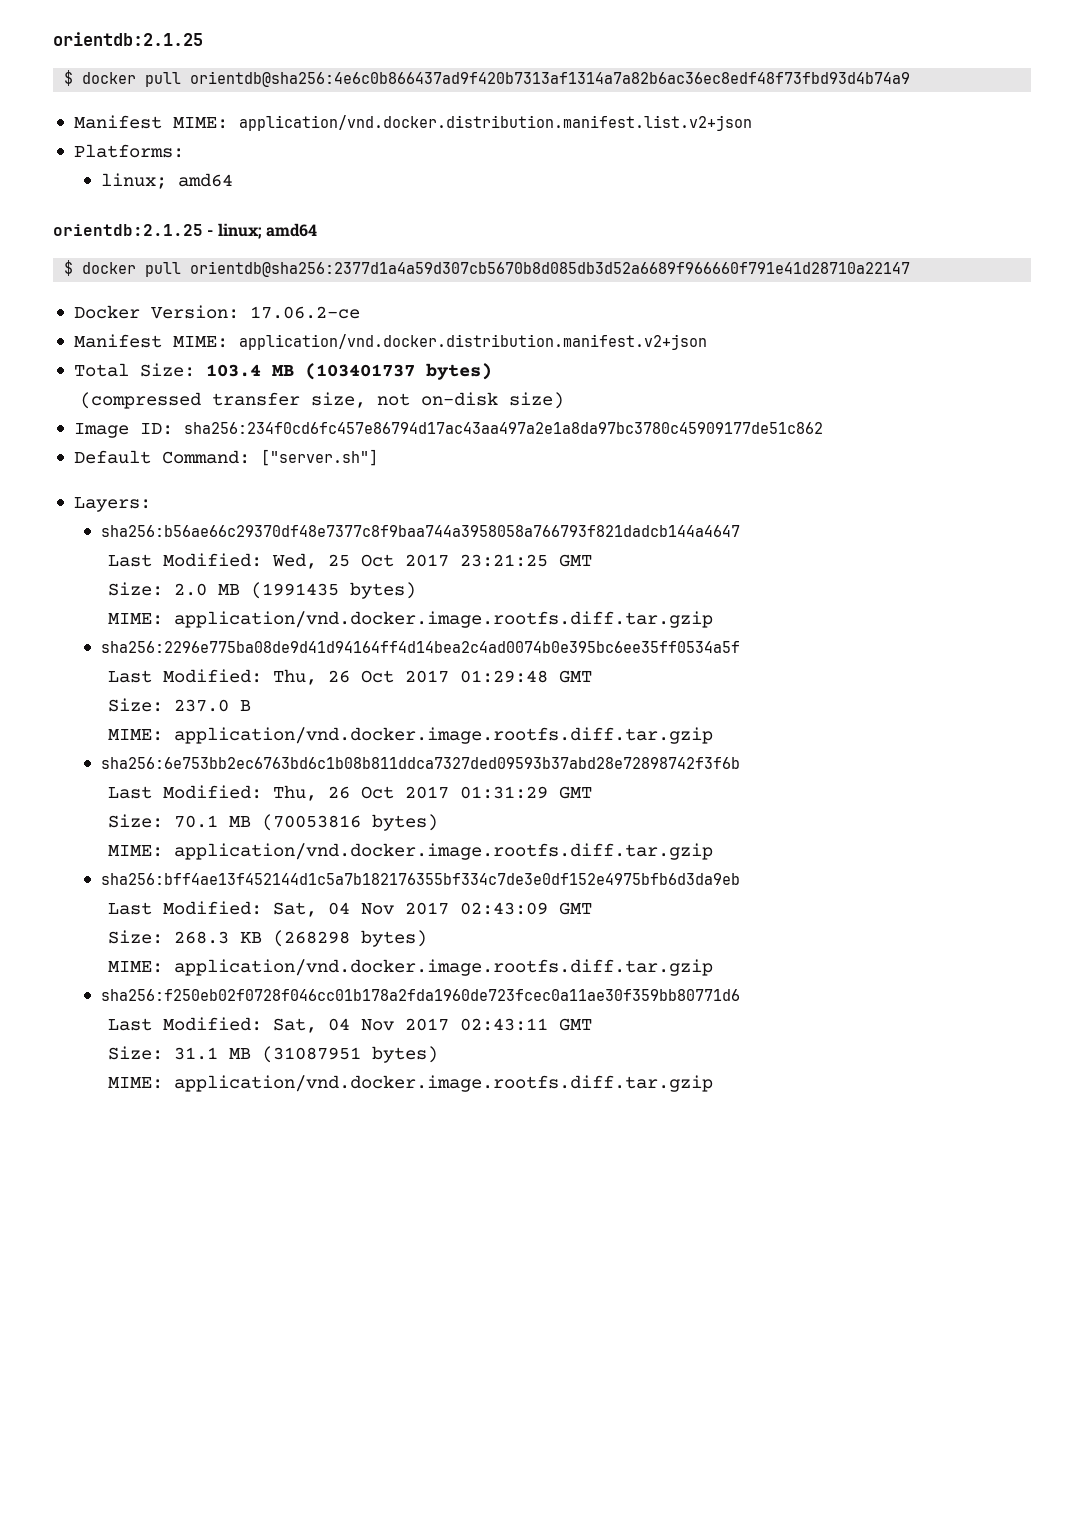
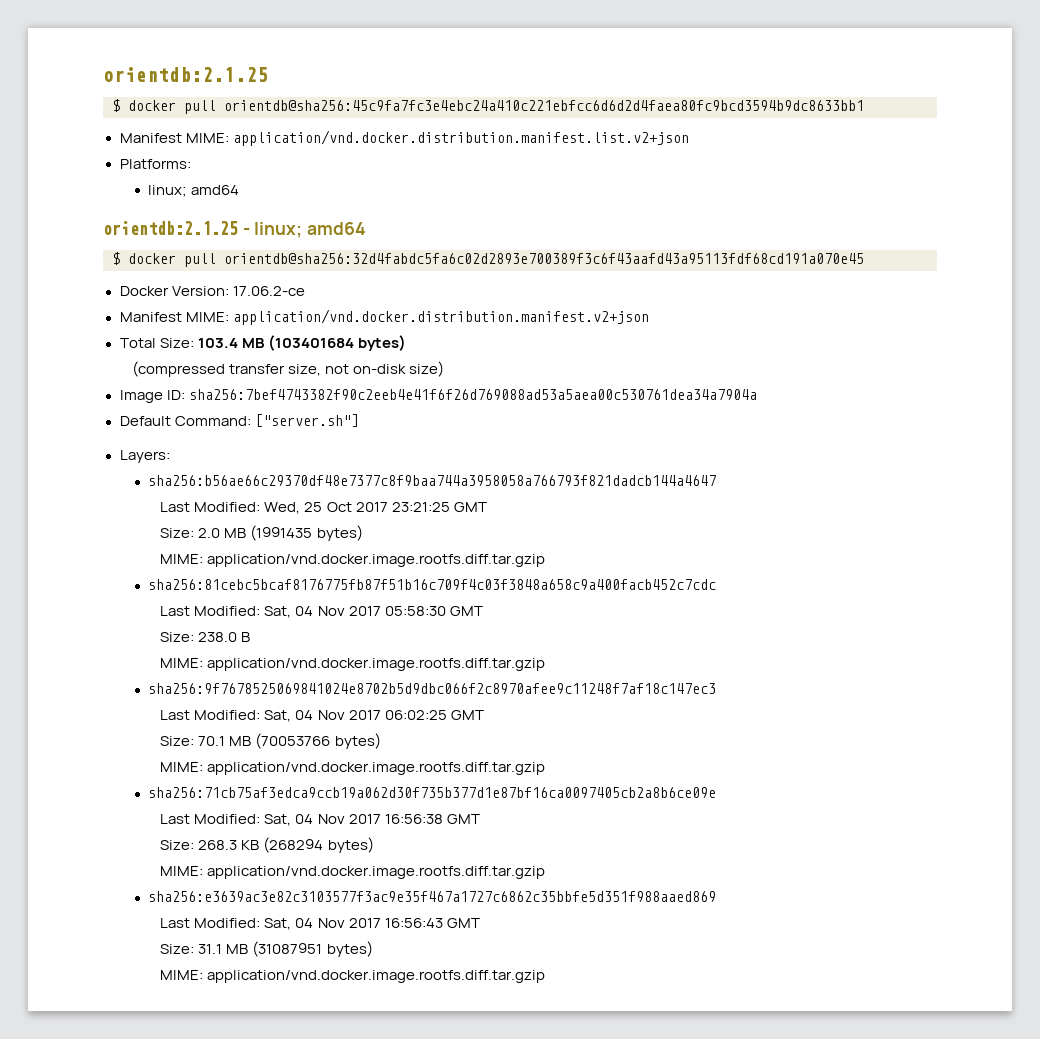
- $ docker pull orientdb@sha256:4e6c0b866437ad9f420b7313af1314a7a82b6ac36ec8edf48f73fbd93d4b74a9
+ $ docker pull orientdb@sha256:45c9fa7fc3e4ebc24a410c221ebfcc6d6d2d4faea80fc9bcd3594b9dc8633bb1
- $ docker pull orientdb@sha256:2377d1a4a59d307cb5670b8d085db3d52a6689f966660f791e41d28710a22147
+ $ docker pull orientdb@sha256:32d4fabdc5fa6c02d2893e700389f3c6f43aafd43a95113fdf68cd191a070e45
- Total Size: 103.4 MB (103401737 bytes)
+ Total Size: 103.4 MB (103401684 bytes)
- Image ID: sha256:234f0cd6fc457e86794d17ac43aa497a2e1a8da97bc3780c45909177de51c862
+ Image ID: sha256:7bef4743382f90c2eeb4e41f6f26d769088ad53a5aea00c530761dea34a7904a
- sha256:2296e775ba08de9d41d94164ff4d14bea2c4ad0074b0e395bc6ee35ff0534a5f
- Last Modified: Thu, 26 Oct 2017 01:29:48 GMT
- Size: 237.0 B
+ sha256:81cebc5bcaf8176775fb87f51b16c709f4c03f3848a658c9a400facb452c7cdc
+ Last Modified: Sat, 04 Nov 2017 05:58:30 GMT
+ Size: 238.0 B
  MIME: application/vnd.docker.image.rootfs.diff.tar.gzip
- sha256:6e753bb2ec6763bd6c1b08b811ddca7327ded09593b37abd28e72898742f3f6b
- Last Modified: Thu, 26 Oct 2017 01:31:29 GMT
- Size: 70.1 MB (70053816 bytes)
+ sha256:9f7678525069841024e8702b5d9dbc066f2c8970afee9c11248f7af18c147ec3
+ Last Modified: Sat, 04 Nov 2017 06:02:25 GMT
+ Size: 70.1 MB (70053766 bytes)
  MIME: application/vnd.docker.image.rootfs.diff.tar.gzip
- sha256:bff4ae13f452144d1c5a7b182176355bf334c7de3e0df152e4975bfb6d3da9eb
- Last Modified: Sat, 04 Nov 2017 02:43:09 GMT
- Size: 268.3 KB (268298 bytes)
+ sha256:71cb75af3edca9ccb19a062d30f735b377d1e87bf16ca0097405cb2a8b6ce09e
+ Last Modified: Sat, 04 Nov 2017 16:56:38 GMT
+ Size: 268.3 KB (268294 bytes)
  MIME: application/vnd.docker.image.rootfs.diff.tar.gzip
- sha256:f250eb02f0728f046cc01b178a2fda1960de723fcec0a11ae30f359bb80771d6
- Last Modified: Sat, 04 Nov 2017 02:43:11 GMT
+ sha256:e3639ac3e82c3103577f3ac9e35f467a1727c6862c35bbfe5d351f988aaed869
+ Last Modified: Sat, 04 Nov 2017 16:56:43 GMT

